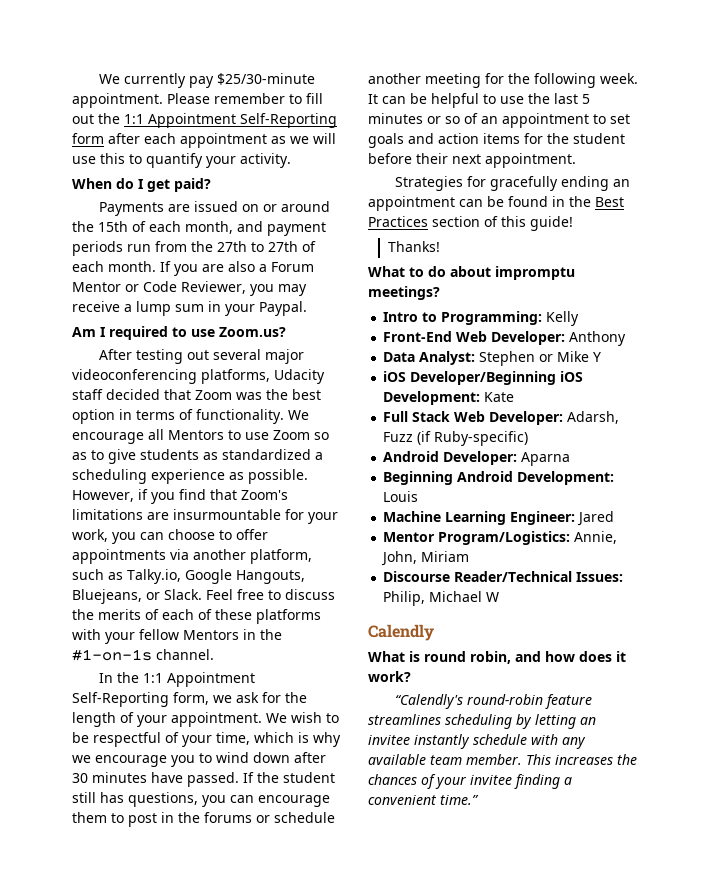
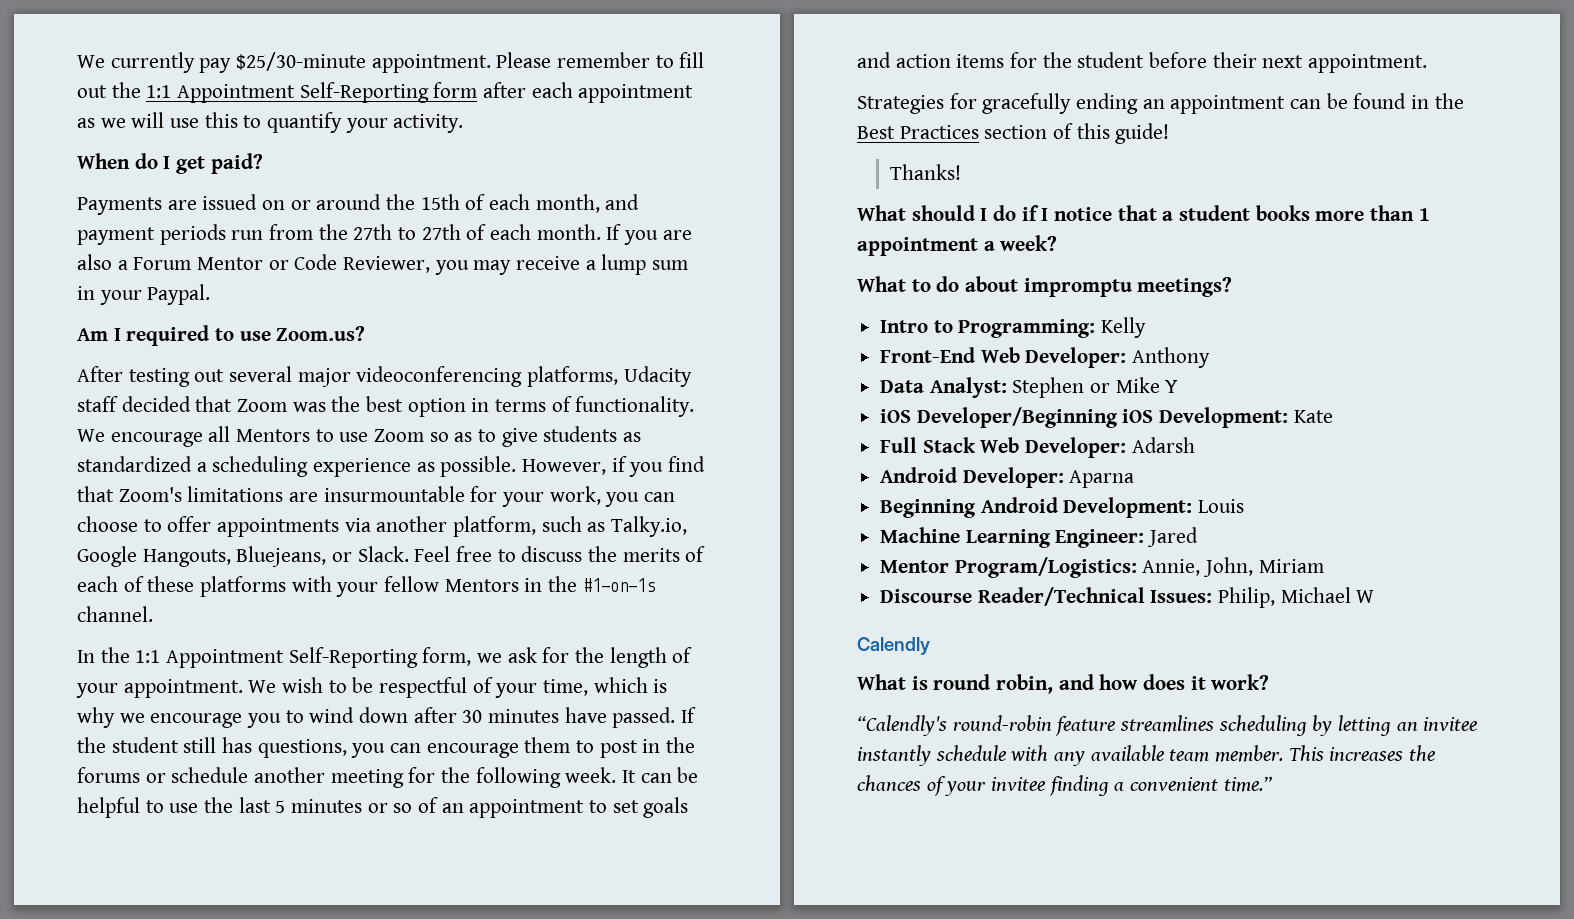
+ What should I do if I notice that a student books more than 1 appointment a week?
- Full Stack Web Developer: Adarsh, Fuzz (if Ruby-specific)
+ Full Stack Web Developer: Adarsh

